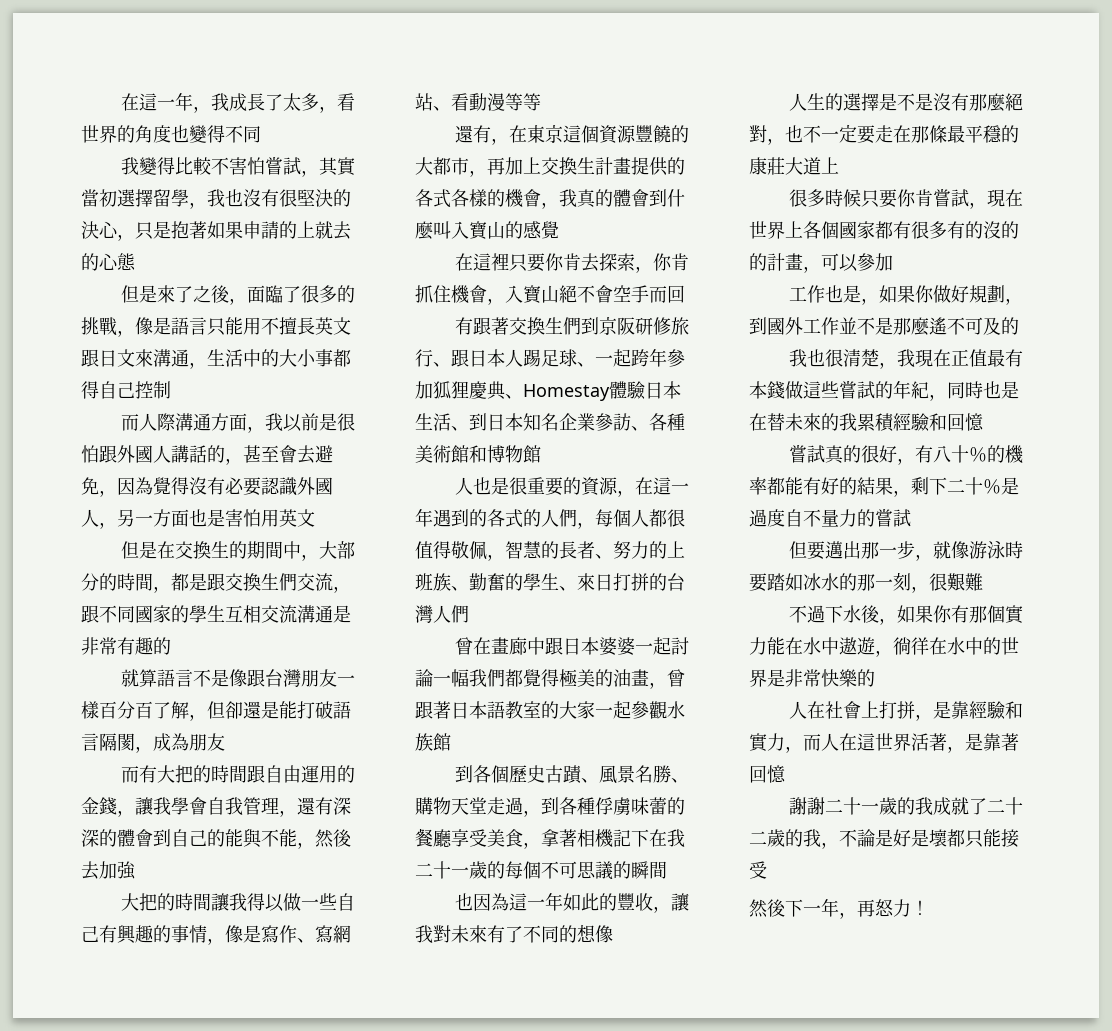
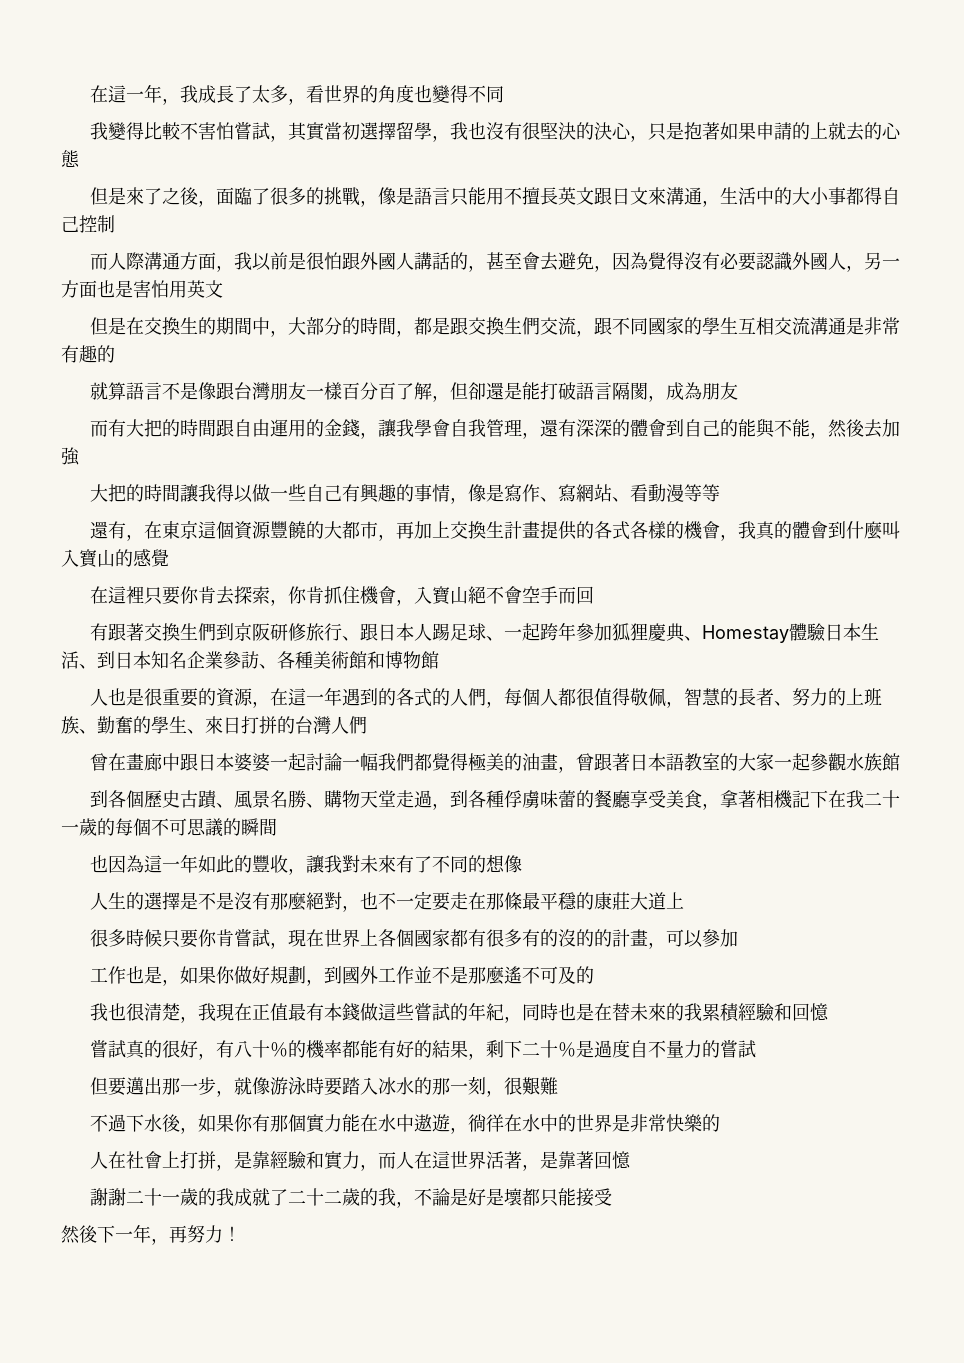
- 但要邁出那一步，就像游泳時要踏如冰水的那一刻，很艱難
+ 但要邁出那一步，就像游泳時要踏入冰水的那一刻，很艱難
- 然後下一年，再怒力！
+ 然後下一年，再努力！

